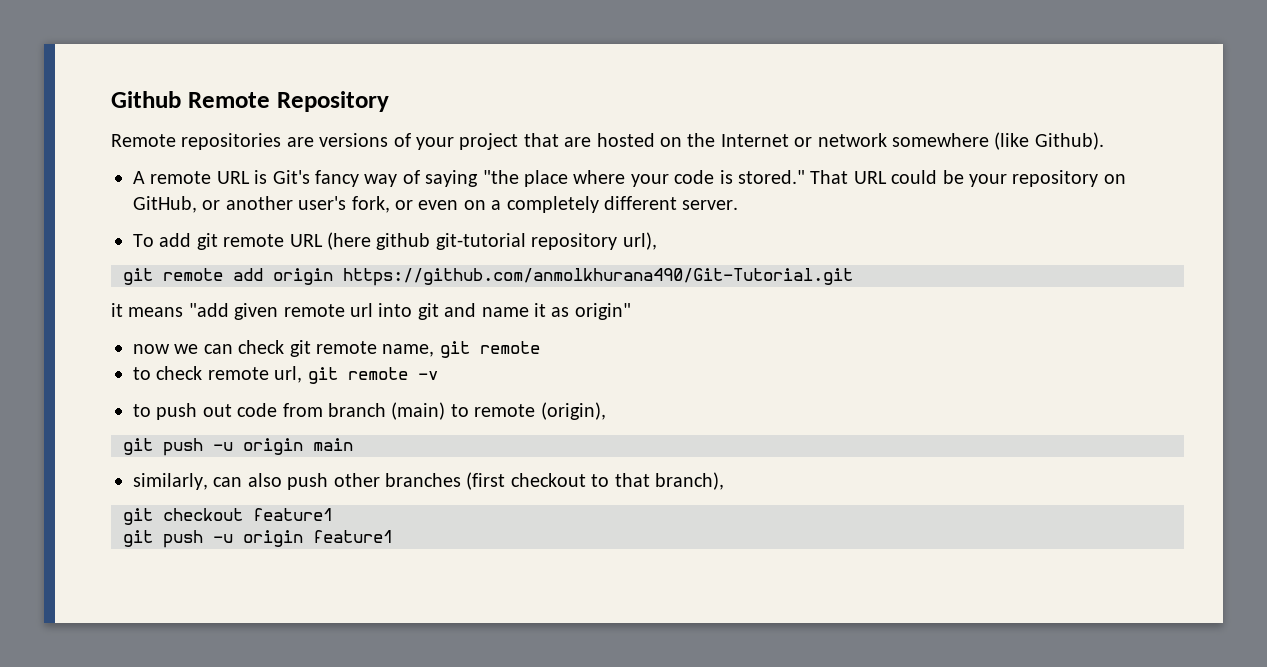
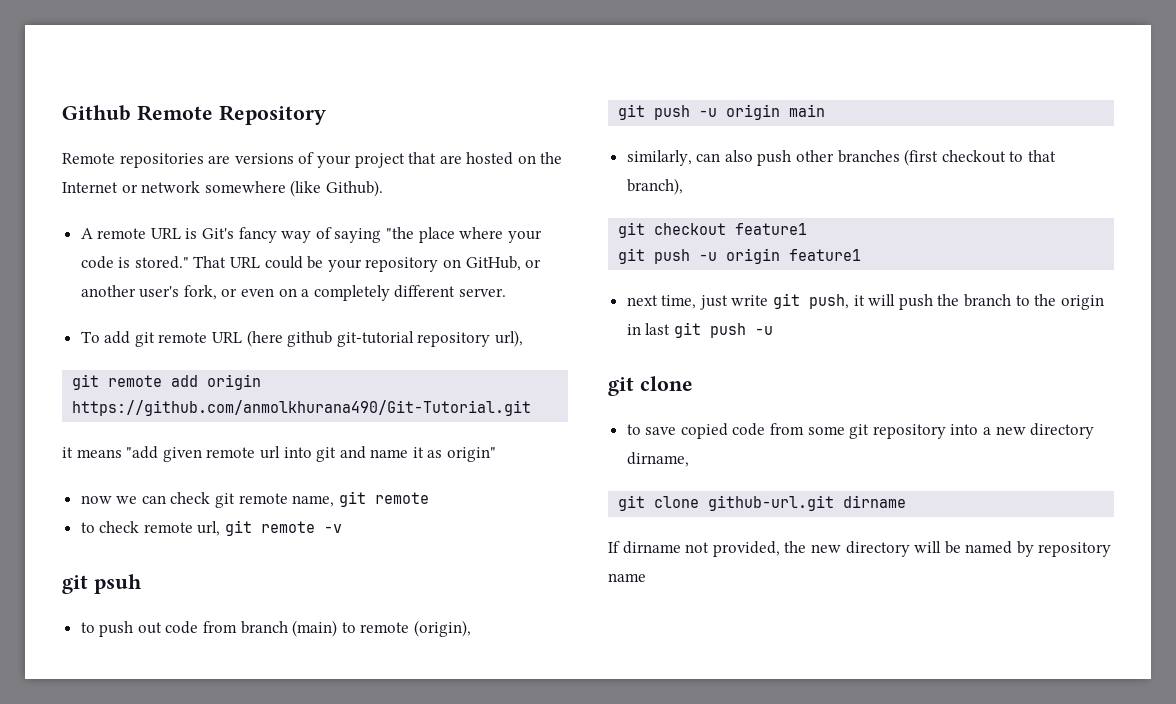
+ git psuh
+ next time, just write git push, it will push the branch to the origin in last git push -u
+ git clone
+ to save copied code from some git repository into a new directory dirname,
+ git clone github-url.git dirname
+ If dirname not provided, the new directory will be named by repository name

